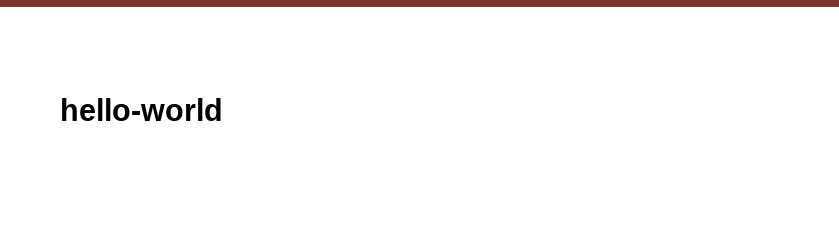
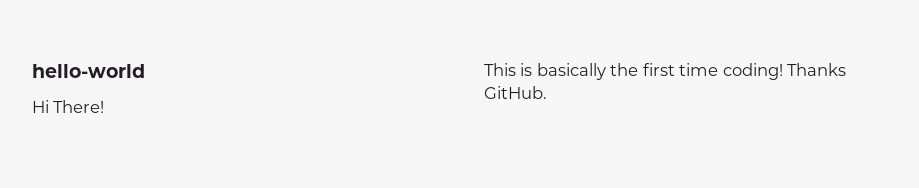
+ Hi There!
+ This is basically the first time coding! Thanks GitHub.

